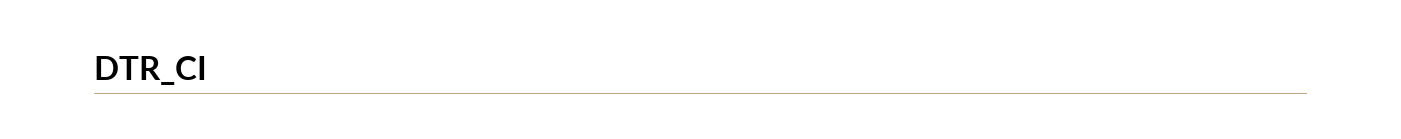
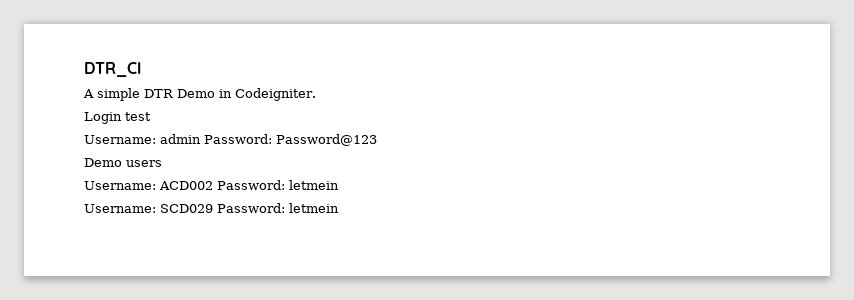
+ A simple DTR Demo in Codeigniter.
+ Login test
+ Username: admin Password: Password@123
+ Demo users
+ Username: ACD002 Password: letmein
+ Username: SCD029 Password: letmein

